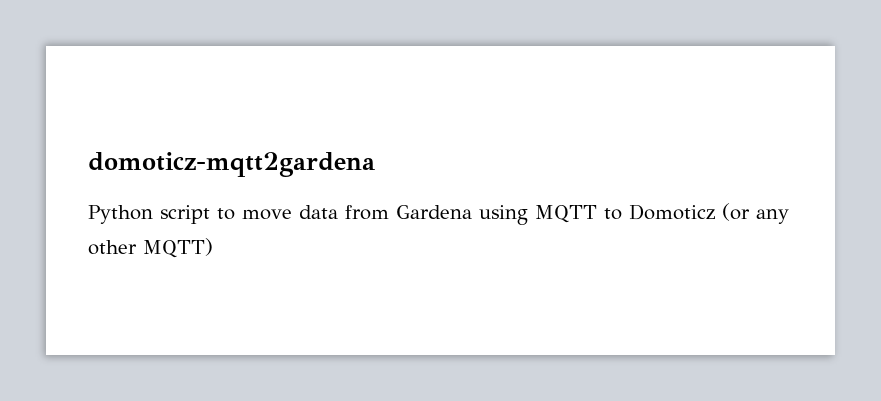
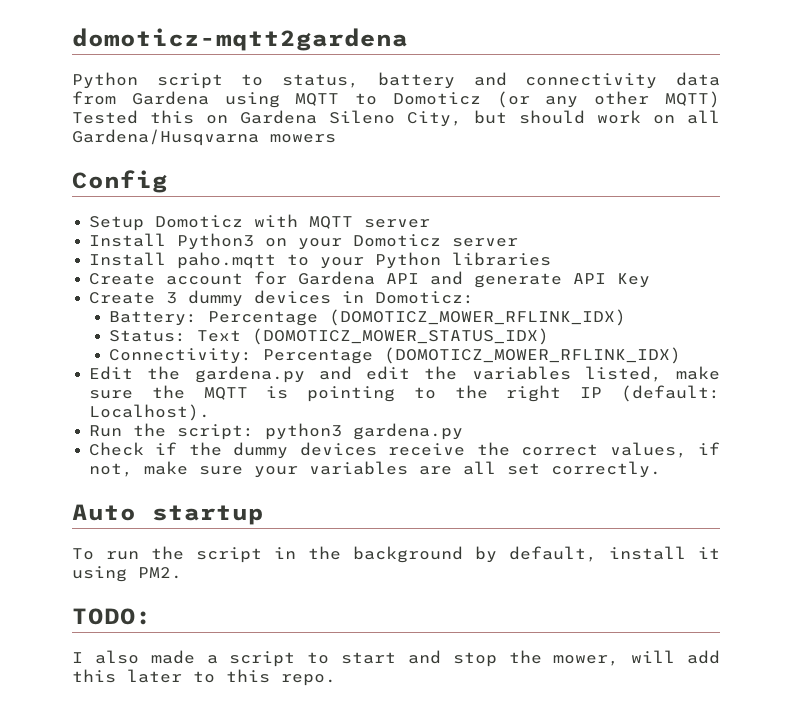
- Python script to move data from Gardena using MQTT to Domoticz (or any other MQTT)
+ Python script to status, battery and connectivity data from Gardena using MQTT to Domoticz (or any other MQTT) Tested this on Gardena Sileno City, but should work on all Gardena/Husqvarna mowers
+ Config
+ Setup Domoticz with MQTT server
+ Install Python3 on your Domoticz server
+ Install paho.mqtt to your Python libraries
+ Create account for Gardena API and generate API Key
+ Create 3 dummy devices in Domoticz:
+ Battery: Percentage (DOMOTICZ_MOWER_RFLINK_IDX)
+ Status: Text (DOMOTICZ_MOWER_STATUS_IDX)
+ Connectivity: Percentage (DOMOTICZ_MOWER_RFLINK_IDX)
+ Edit the gardena.py and edit the variables listed, make sure the MQTT is pointing to the right IP (default: Localhost).
+ Run the script: python3 gardena.py
+ Check if the dummy devices receive the correct values, if not, make sure your variables are all set correctly.
+ Auto startup
+ To run the script in the background by default, install it using PM2.
+ TODO:
+ I also made a script to start and stop the mower, will add this later to this repo.

